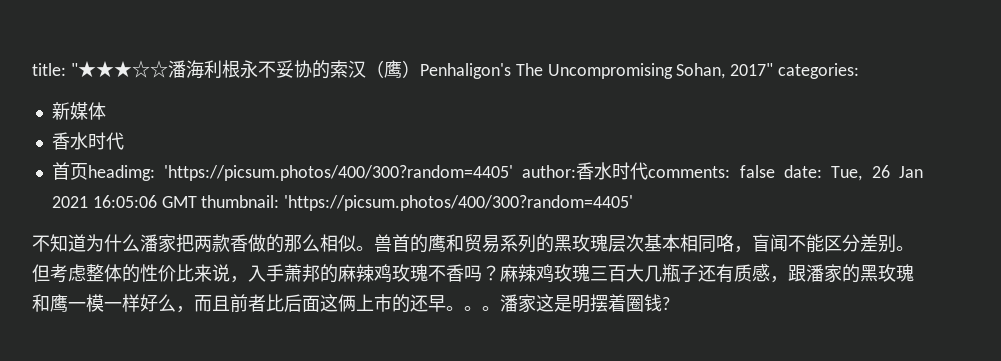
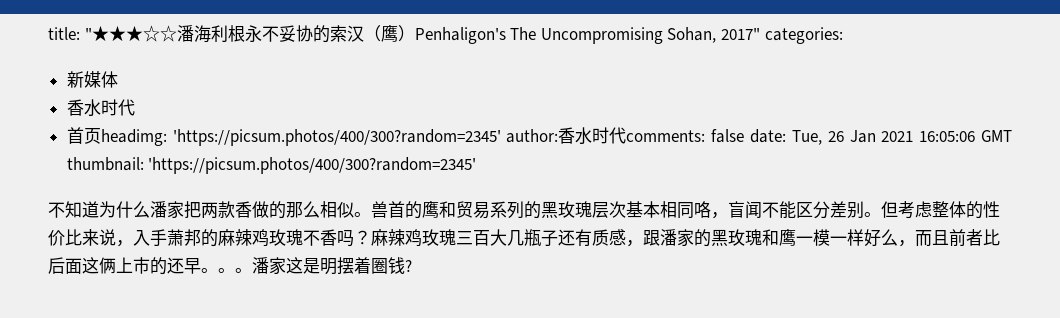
- 首页headimg: 'https://picsum.photos/400/300?random=4405' author:香水时代comments: false date: Tue, 26 Jan 2021 16:05:06 GMT thumbnail: 'https://picsum.photos/400/300?random=4405'
+ 首页headimg: 'https://picsum.photos/400/300?random=2345' author:香水时代comments: false date: Tue, 26 Jan 2021 16:05:06 GMT thumbnail: 'https://picsum.photos/400/300?random=2345'

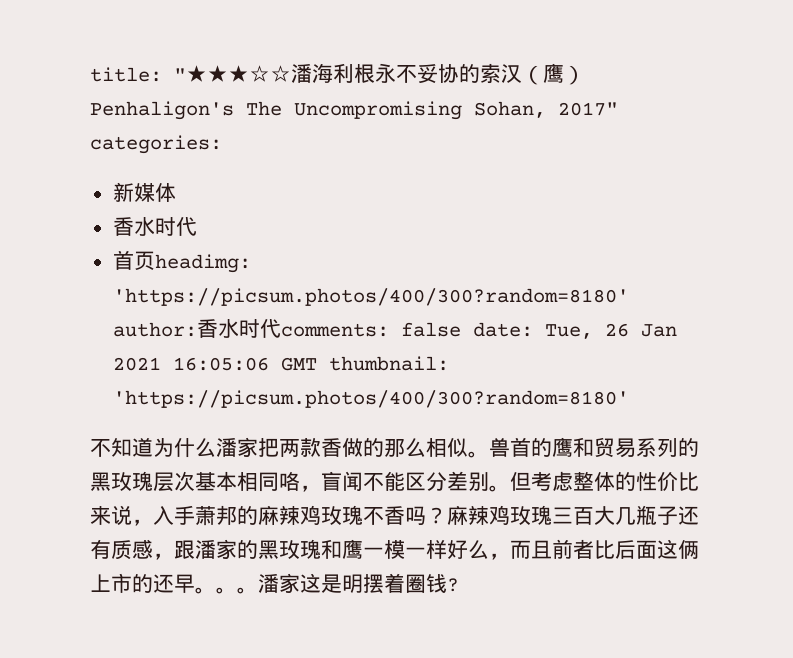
- 首页headimg: 'https://picsum.photos/400/300?random=2345' author:香水时代comments: false date: Tue, 26 Jan 2021 16:05:06 GMT thumbnail: 'https://picsum.photos/400/300?random=2345'
+ 首页headimg: 'https://picsum.photos/400/300?random=8180' author:香水时代comments: false date: Tue, 26 Jan 2021 16:05:06 GMT thumbnail: 'https://picsum.photos/400/300?random=8180'

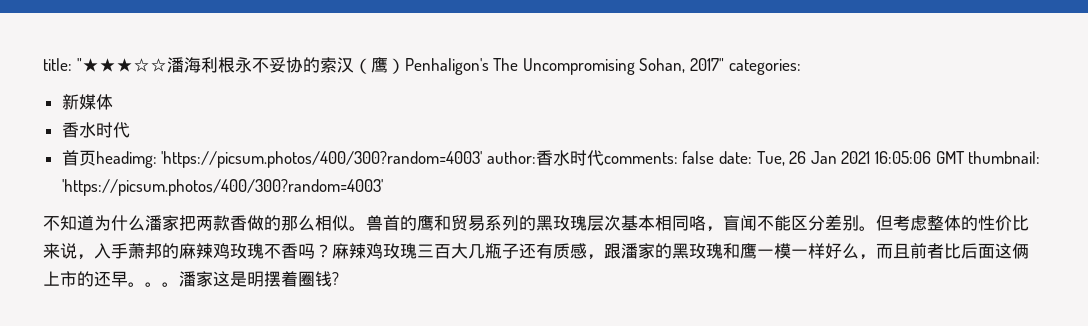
- 首页headimg: 'https://picsum.photos/400/300?random=8180' author:香水时代comments: false date: Tue, 26 Jan 2021 16:05:06 GMT thumbnail: 'https://picsum.photos/400/300?random=8180'
+ 首页headimg: 'https://picsum.photos/400/300?random=4003' author:香水时代comments: false date: Tue, 26 Jan 2021 16:05:06 GMT thumbnail: 'https://picsum.photos/400/300?random=4003'

